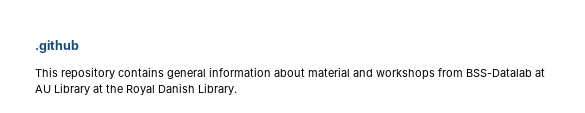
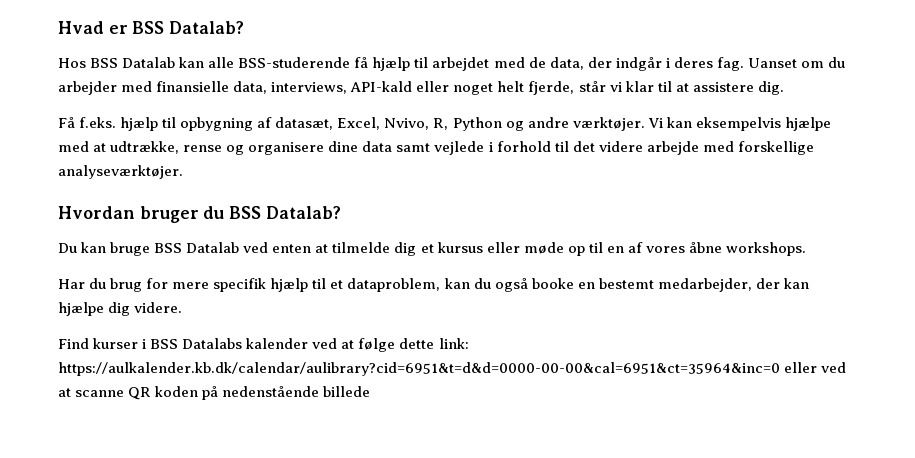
- .github
- This repository contains general information about material and workshops from BSS-Datalab at AU Library at the Royal Danish Library.
+ Hvad er BSS Datalab?
+ Hos BSS Datalab kan alle BSS-studerende få hjælp til arbejdet med de data, der indgår i deres fag. Uanset om du arbejder med finansielle data, interviews, API-kald eller noget helt fjerde, står vi klar til at assistere dig.
+ Få f.eks. hjælp til opbygning af datasæt, Excel, Nvivo, R, Python og andre værktøjer. Vi kan eksempelvis hjælpe med at udtrække, rense og organisere dine data samt vejlede i forhold til det videre arbejde med forskellige analyseværktøjer.
+ Hvordan bruger du BSS Datalab?
+ Du kan bruge BSS Datalab ved enten at tilmelde dig et kursus eller møde op til en af vores åbne workshops.
+ Har du brug for mere specifik hjælp til et dataproblem, kan du også booke en bestemt medarbejder, der kan hjælpe dig videre.
+ Find kurser i BSS Datalabs kalender ved at følge dette link: https://aulkalender.kb.dk/calendar/aulibrary?cid=6951&t=d&d=0000-00-00&cal=6951&ct=35964&inc=0 eller ved at scanne QR koden på nedenstående billede

